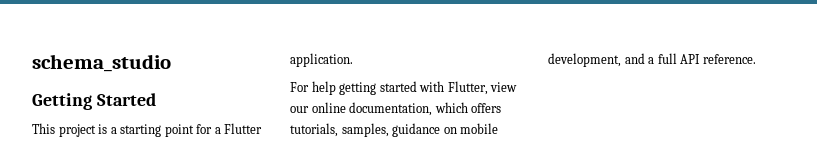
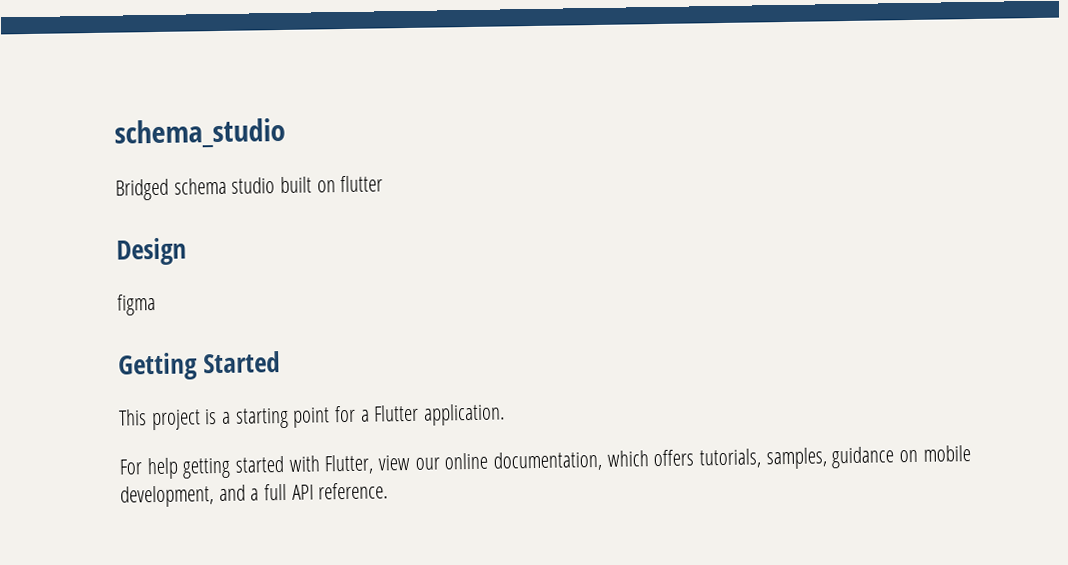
+ Bridged schema studio built on flutter
+ Design
+ figma

